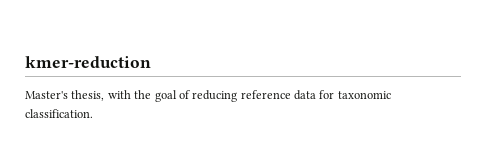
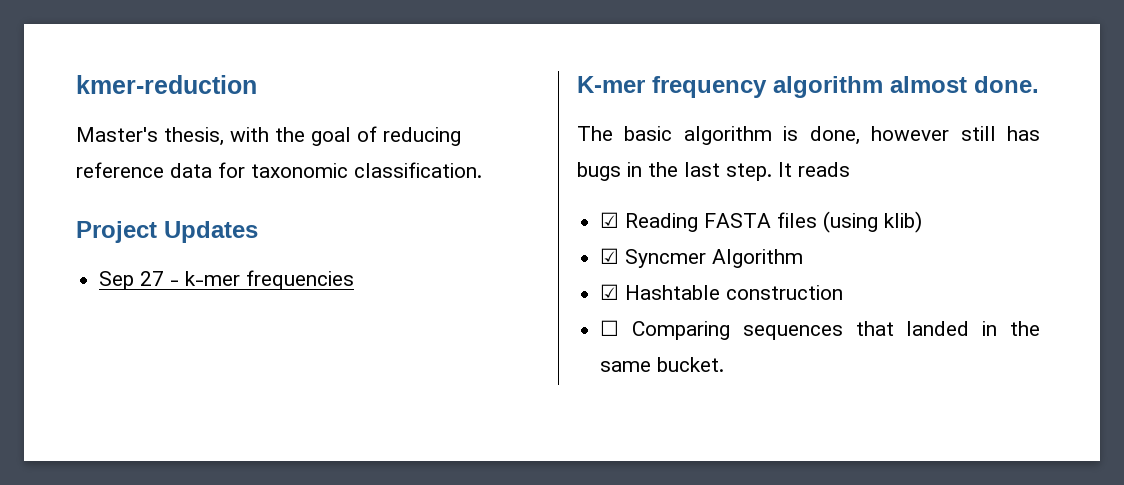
+ Project Updates
+ Sep 27 - k-mer frequencies
+ K-mer frequency algorithm almost done.
+ The basic algorithm is done, however still has bugs in the last step. It reads
+ ☑ Reading FASTA files (using klib)
+ ☑ Syncmer Algorithm
+ ☑ Hashtable construction
+ ☐ Comparing sequences that landed in the same bucket.

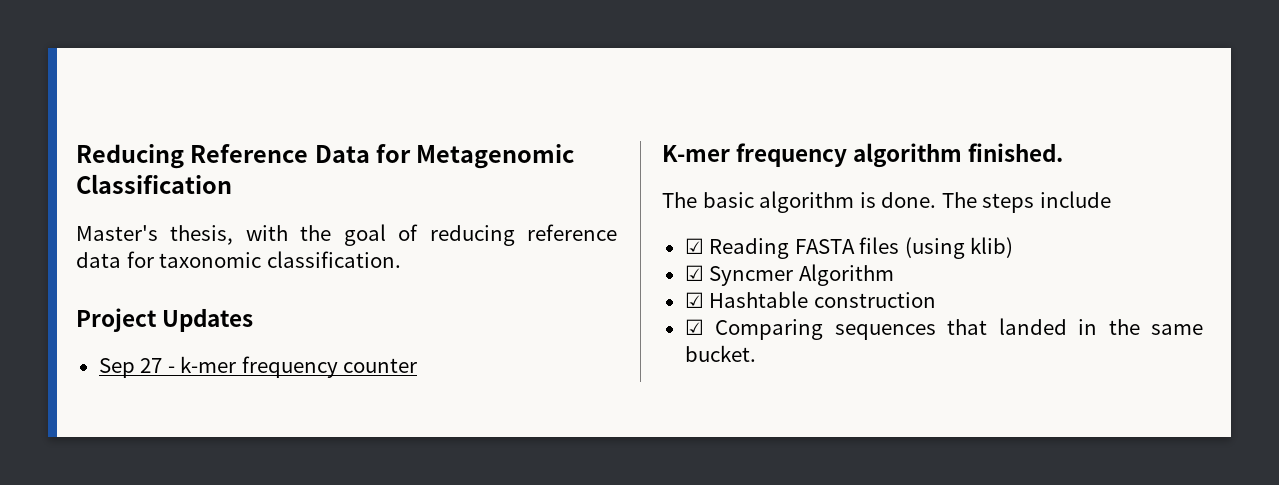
- kmer-reduction
+ Reducing Reference Data for Metagenomic Classification
- Sep 27 - k-mer frequencies
+ Sep 27 - k-mer frequency counter
- K-mer frequency algorithm almost done.
+ K-mer frequency algorithm finished.
- The basic algorithm is done, however still has bugs in the last step. It reads
+ The basic algorithm is done. The steps include
- ☐ Comparing sequences that landed in the same bucket.
+ ☑ Comparing sequences that landed in the same bucket.

